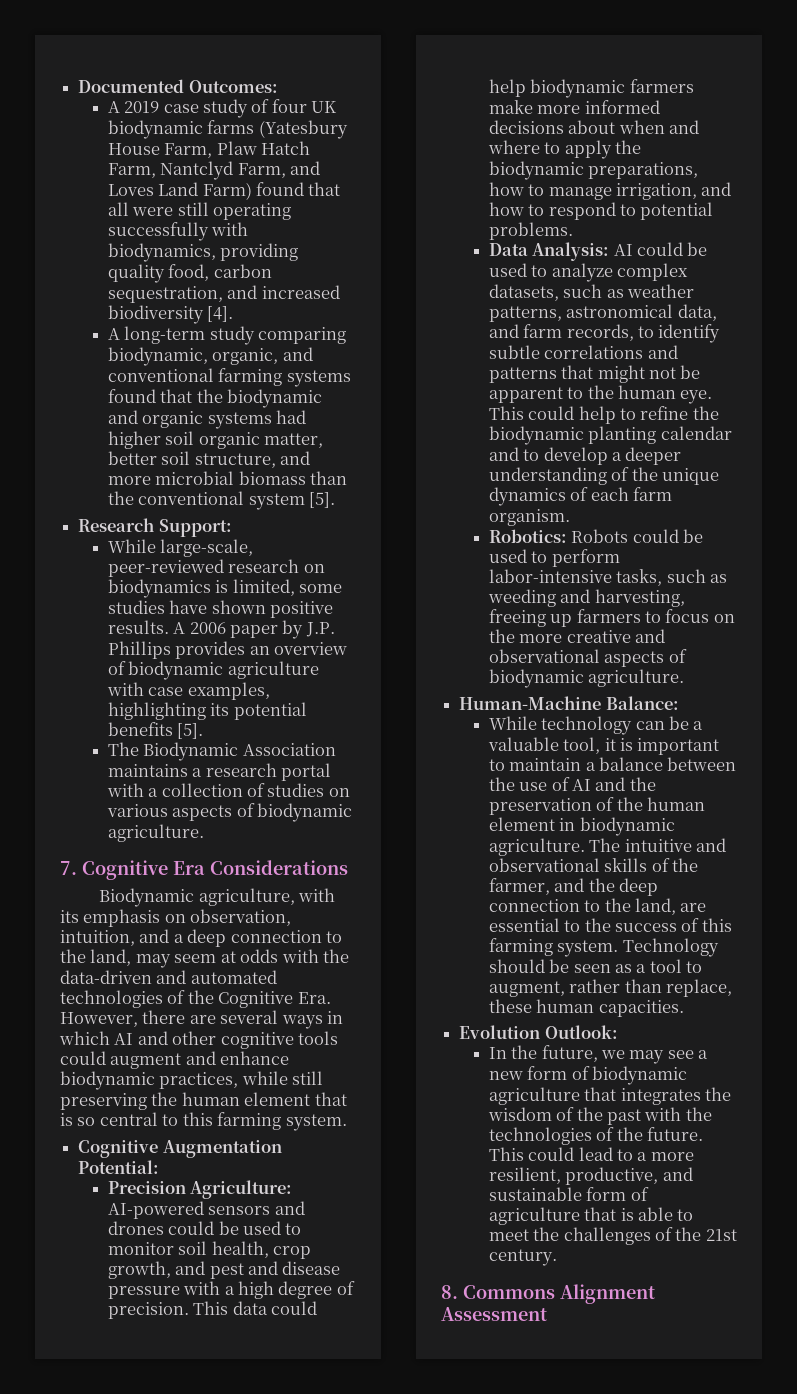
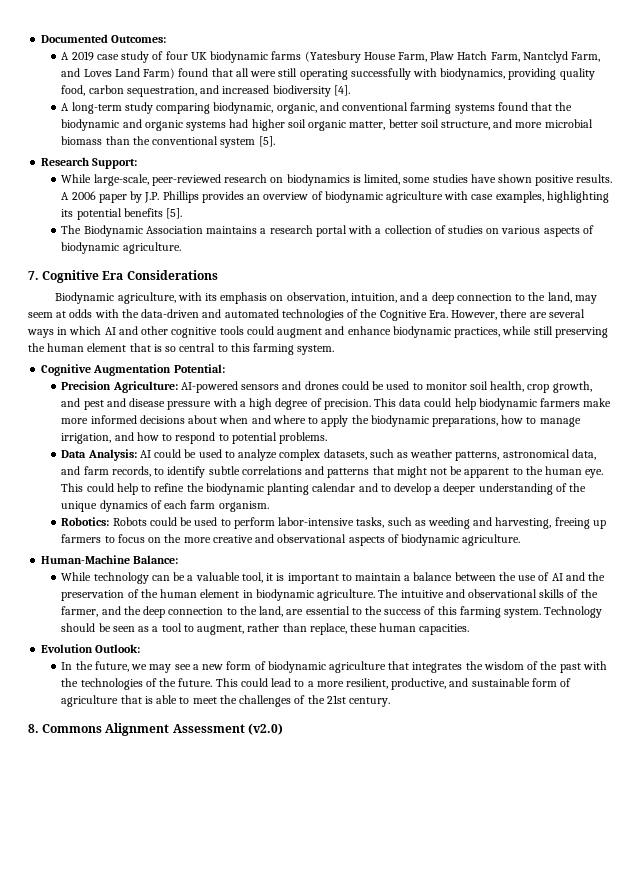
- 8. Commons Alignment Assessment
+ 8. Commons Alignment Assessment (v2.0)

